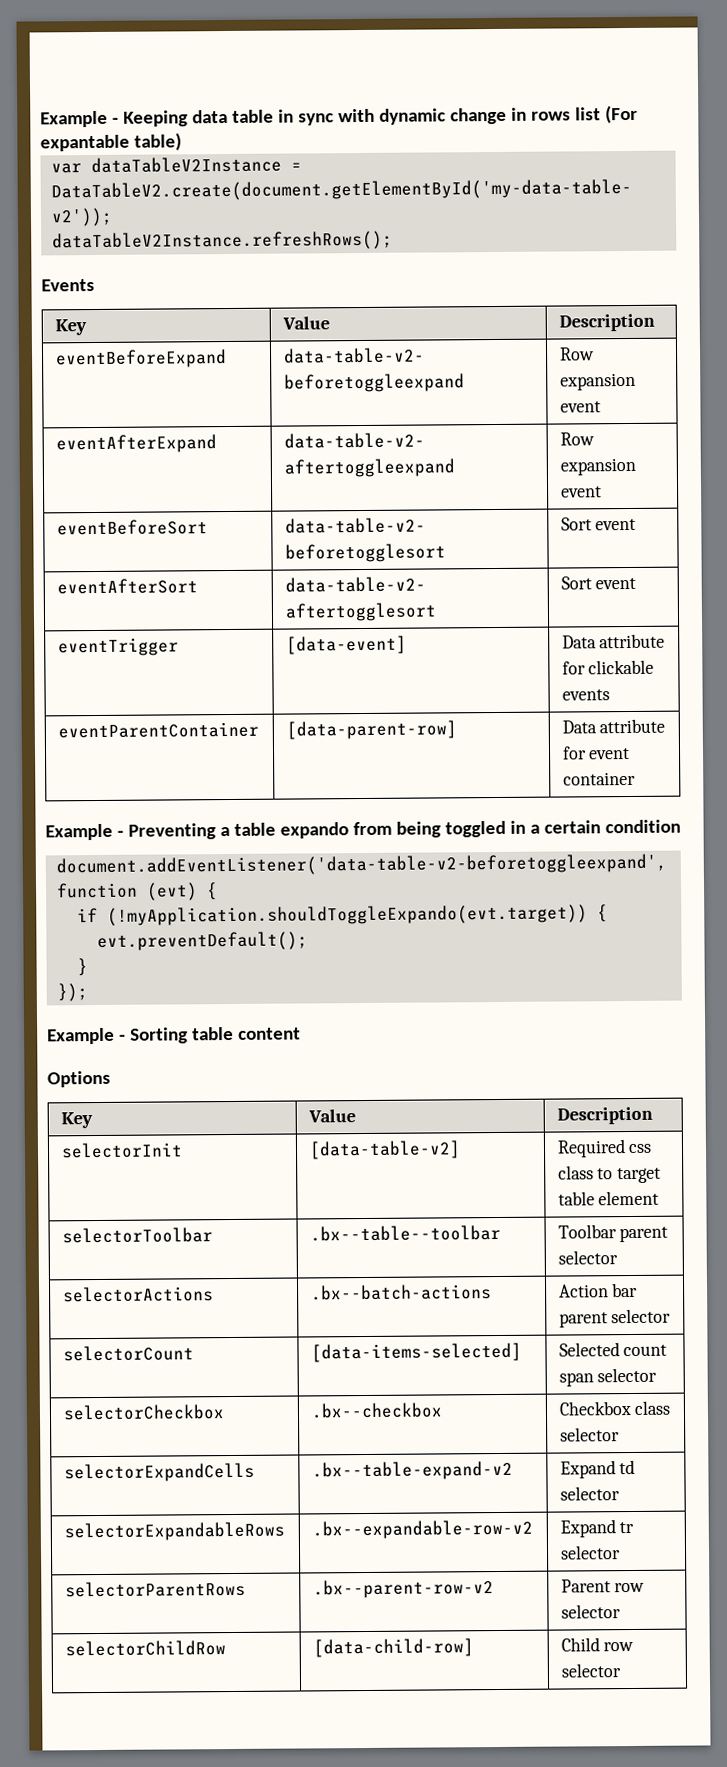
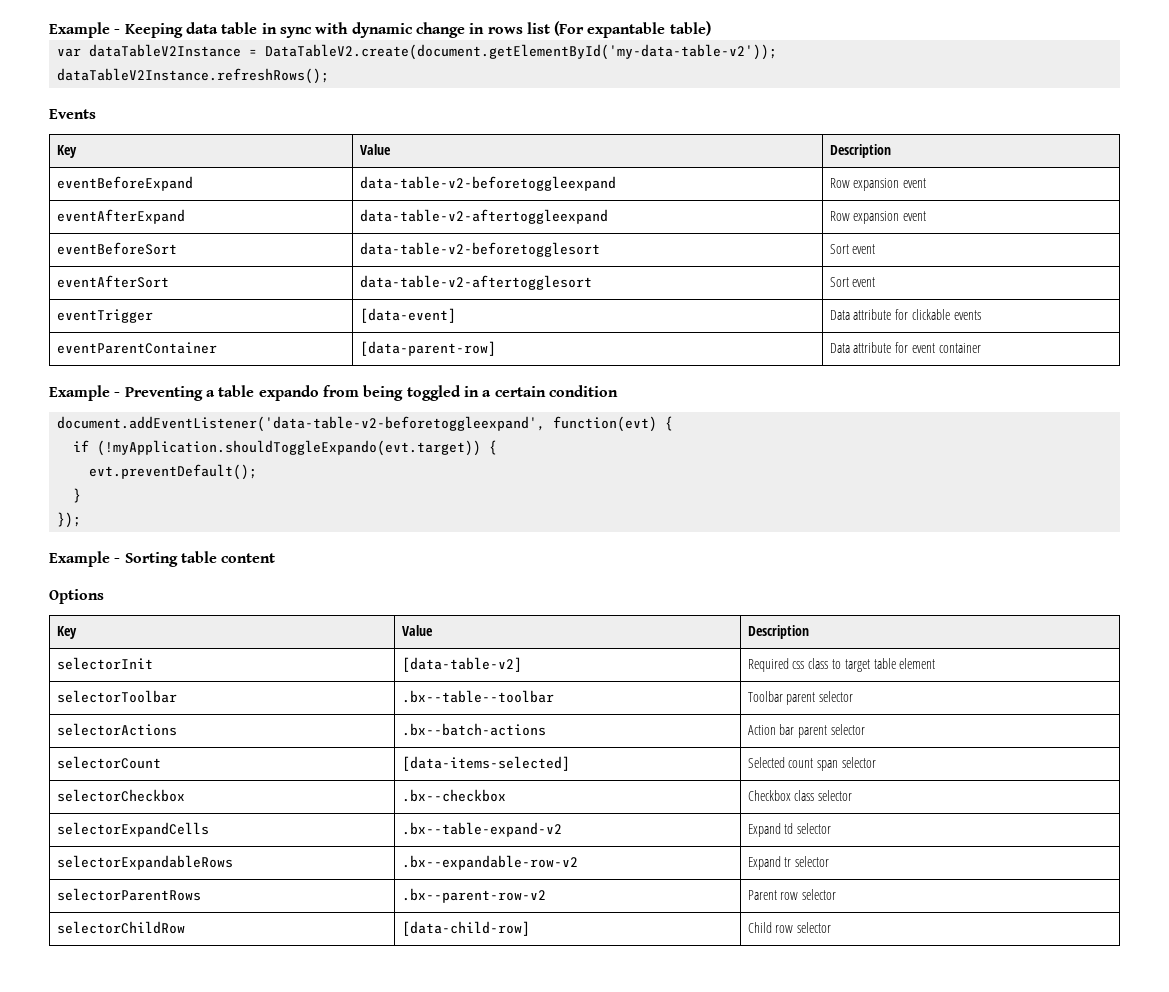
- document.addEventListener('data-table-v2-beforetoggleexpand', function (evt) {
+ document.addEventListener('data-table-v2-beforetoggleexpand', function(evt) {

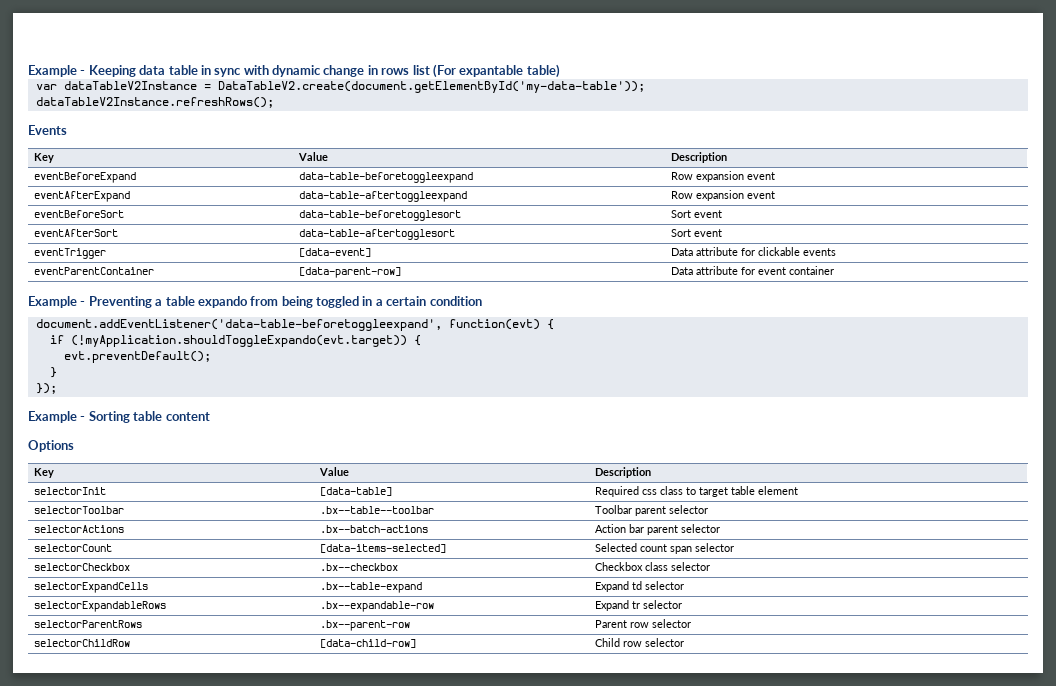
- var dataTableV2Instance = DataTableV2.create(document.getElementById('my-data-table-v2'));
+ var dataTableV2Instance = DataTableV2.create(document.getElementById('my-data-table'));
- eventBeforeExpand | data-table-v2-beforetoggleexpand | Row expansion event
+ eventBeforeExpand | data-table-beforetoggleexpand | Row expansion event
- eventAfterExpand | data-table-v2-aftertoggleexpand | Row expansion event
+ eventAfterExpand | data-table-aftertoggleexpand | Row expansion event
- eventBeforeSort | data-table-v2-beforetogglesort | Sort event
+ eventBeforeSort | data-table-beforetogglesort | Sort event
- eventAfterSort | data-table-v2-aftertogglesort | Sort event
+ eventAfterSort | data-table-aftertogglesort | Sort event
- document.addEventListener('data-table-v2-beforetoggleexpand', function(evt) {
+ document.addEventListener('data-table-beforetoggleexpand', function(evt) {
- selectorInit | [data-table-v2] | Required css class to target table element
+ selectorInit | [data-table] | Required css class to target table element
- selectorExpandCells | .bx--table-expand-v2 | Expand td selector
+ selectorExpandCells | .bx--table-expand | Expand td selector
- selectorExpandableRows | .bx--expandable-row-v2 | Expand tr selector
+ selectorExpandableRows | .bx--expandable-row | Expand tr selector
- selectorParentRows | .bx--parent-row-v2 | Parent row selector
+ selectorParentRows | .bx--parent-row | Parent row selector

